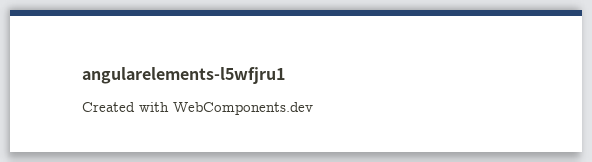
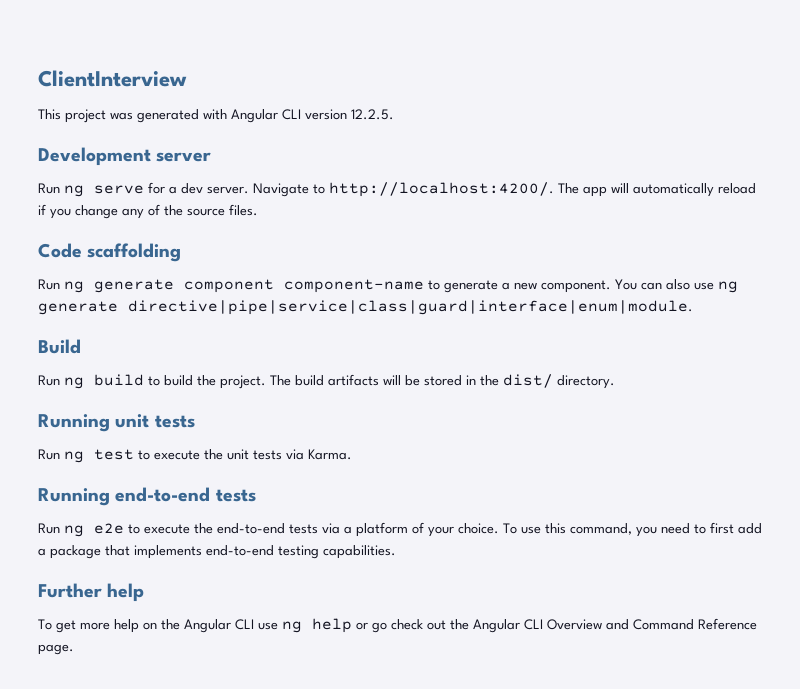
- angularelements-l5wfjru1
- Created with WebComponents.dev
+ ClientInterview
+ This project was generated with Angular CLI version 12.2.5.
+ Development server
+ Run ng serve for a dev server. Navigate to http://localhost:4200/. The app will automatically reload if you change any of the source files.
+ Code scaffolding
+ Run ng generate component component-name to generate a new component. You can also use ng generate directive|pipe|service|class|guard|interface|enum|module.
+ Build
+ Run ng build to build the project. The build artifacts will be stored in the dist/ directory.
+ Running unit tests
+ Run ng test to execute the unit tests via Karma.
+ Running end-to-end tests
+ Run ng e2e to execute the end-to-end tests via a platform of your choice. To use this command, you need to first add a package that implements end-to-end testing capabilities.
+ Further help
+ To get more help on the Angular CLI use ng help or go check out the Angular CLI Overview and Command Reference page.

